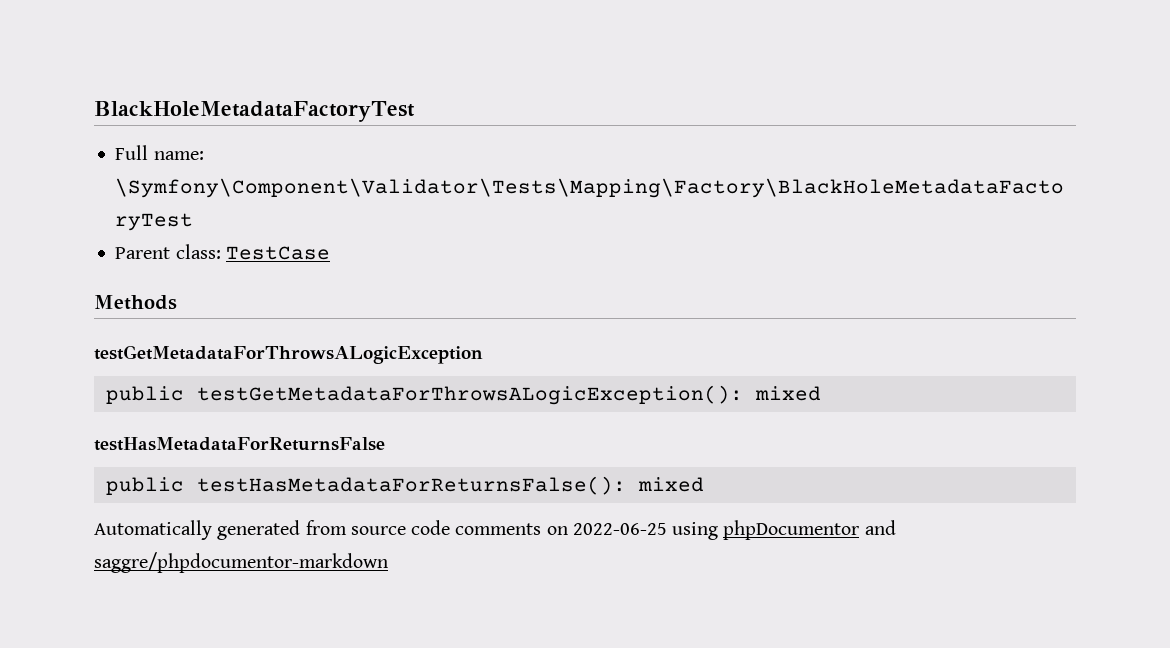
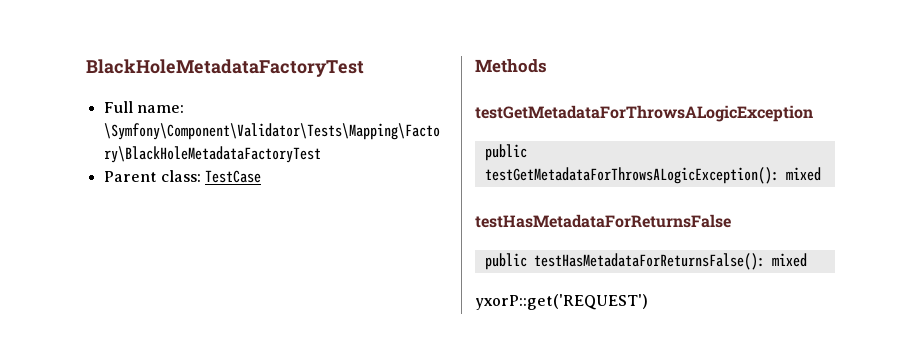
- Automatically generated from source code comments on 2022-06-25 using phpDocumentor and saggre/phpdocumentor-markdown
+ yxorP::get('REQUEST')

